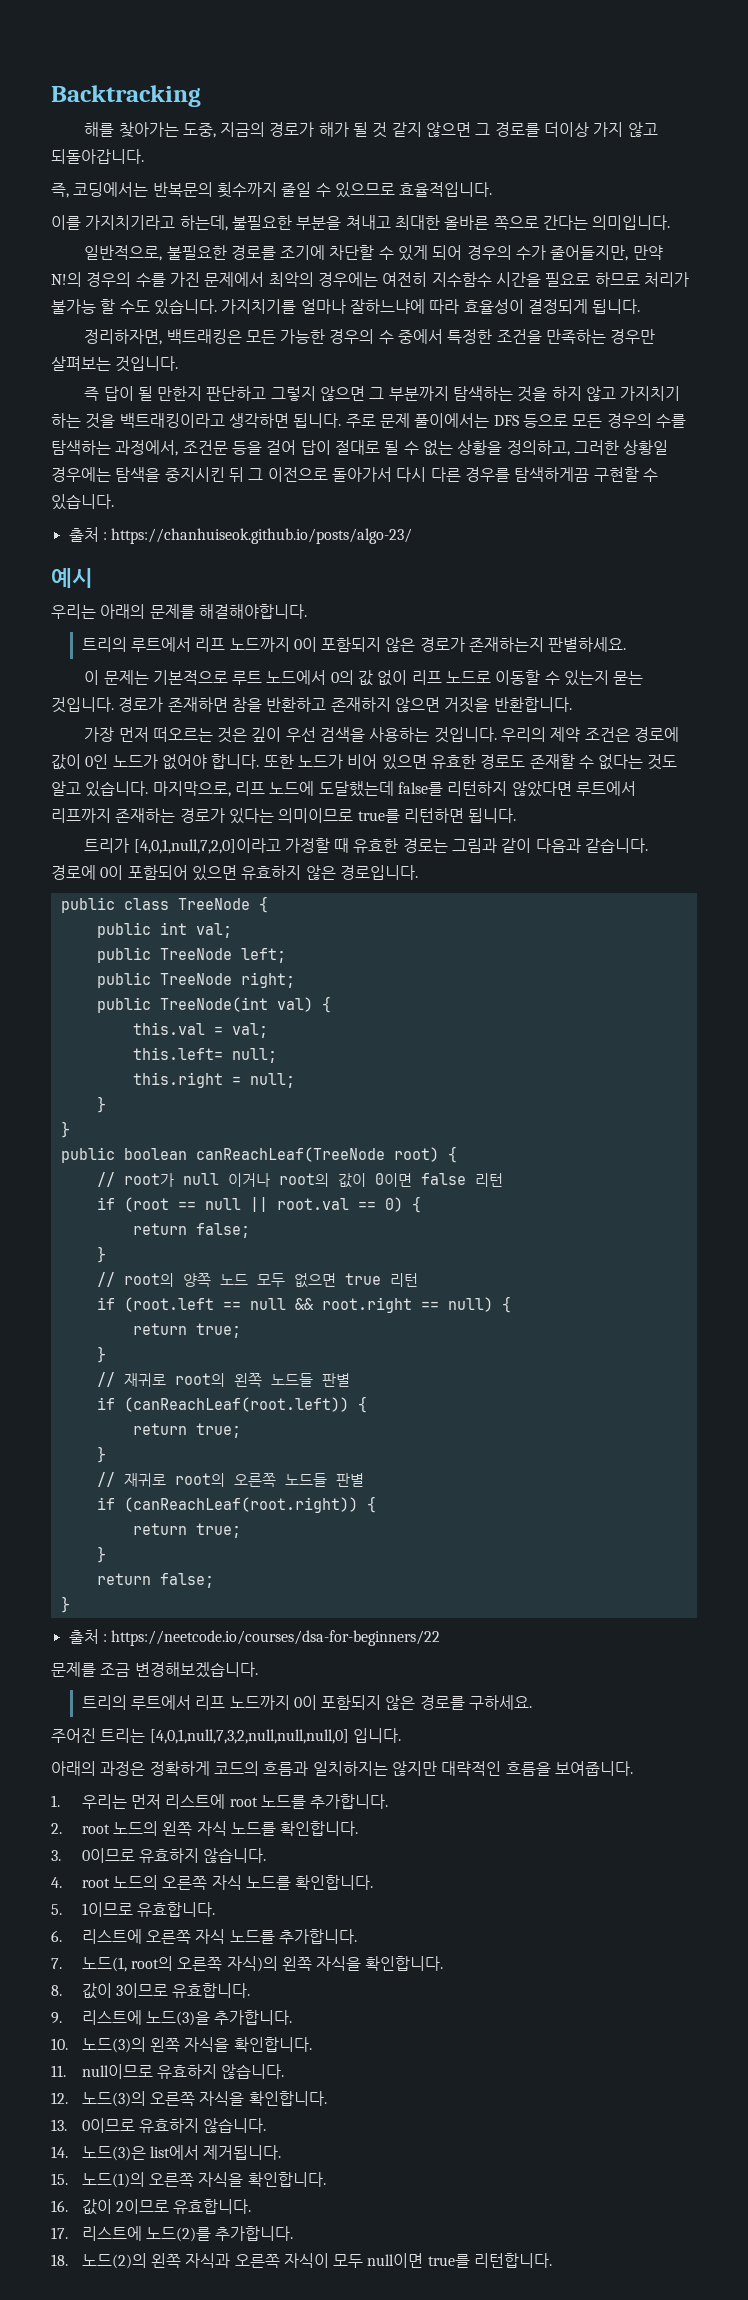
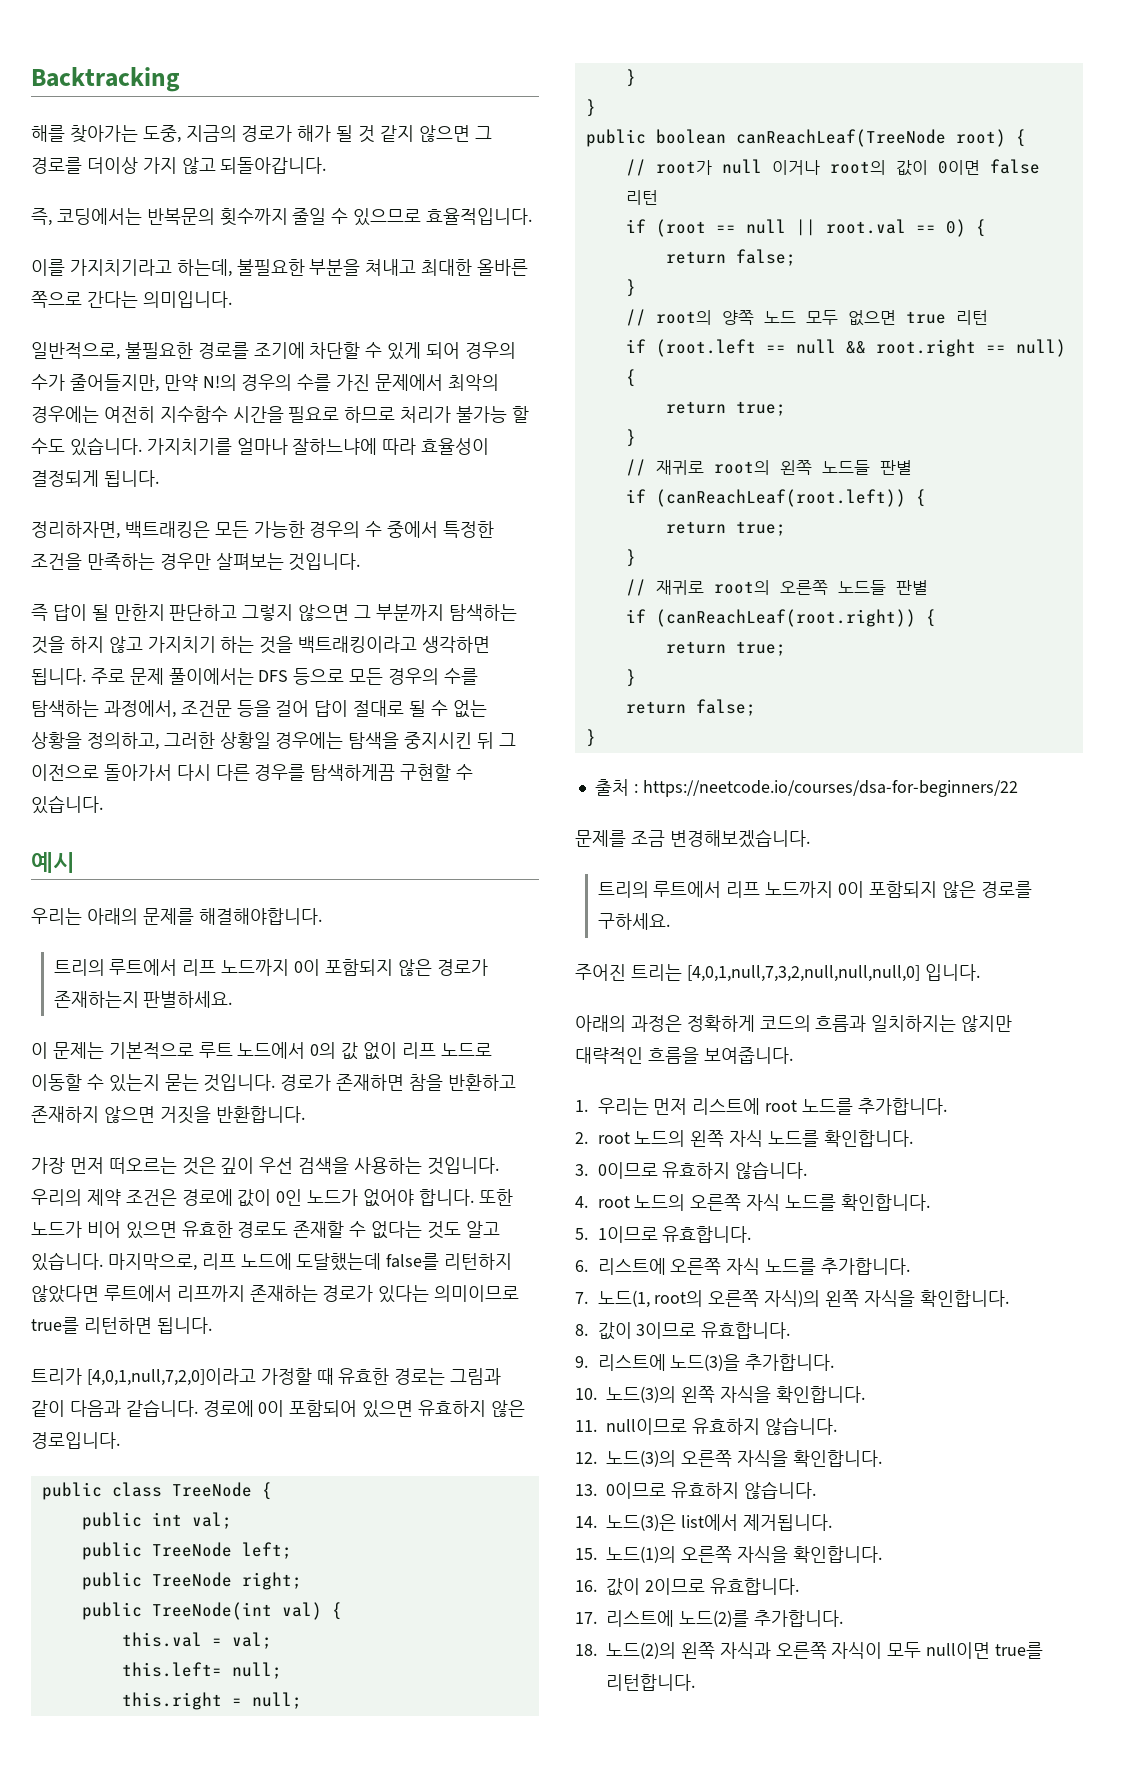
- 출처 : https://chanhuiseok.github.io/posts/algo-23/

